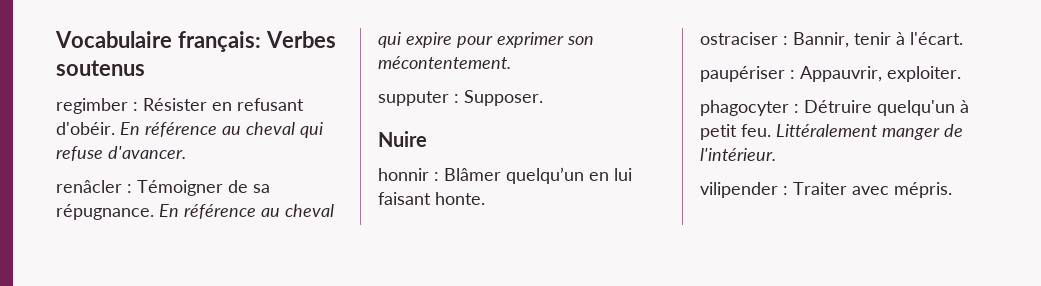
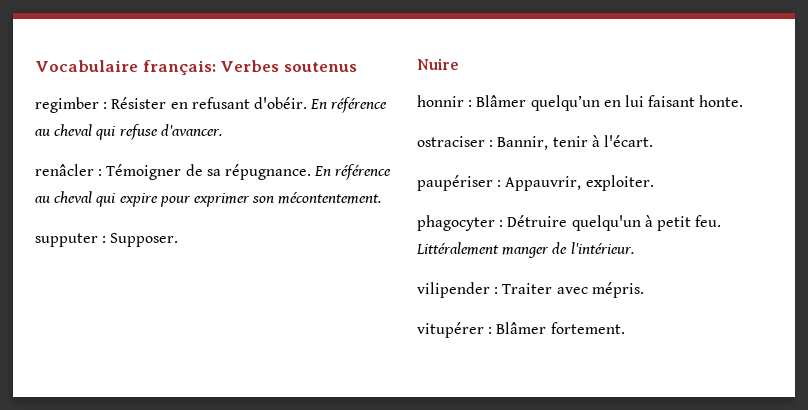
+ vitupérer : Blâmer fortement.

